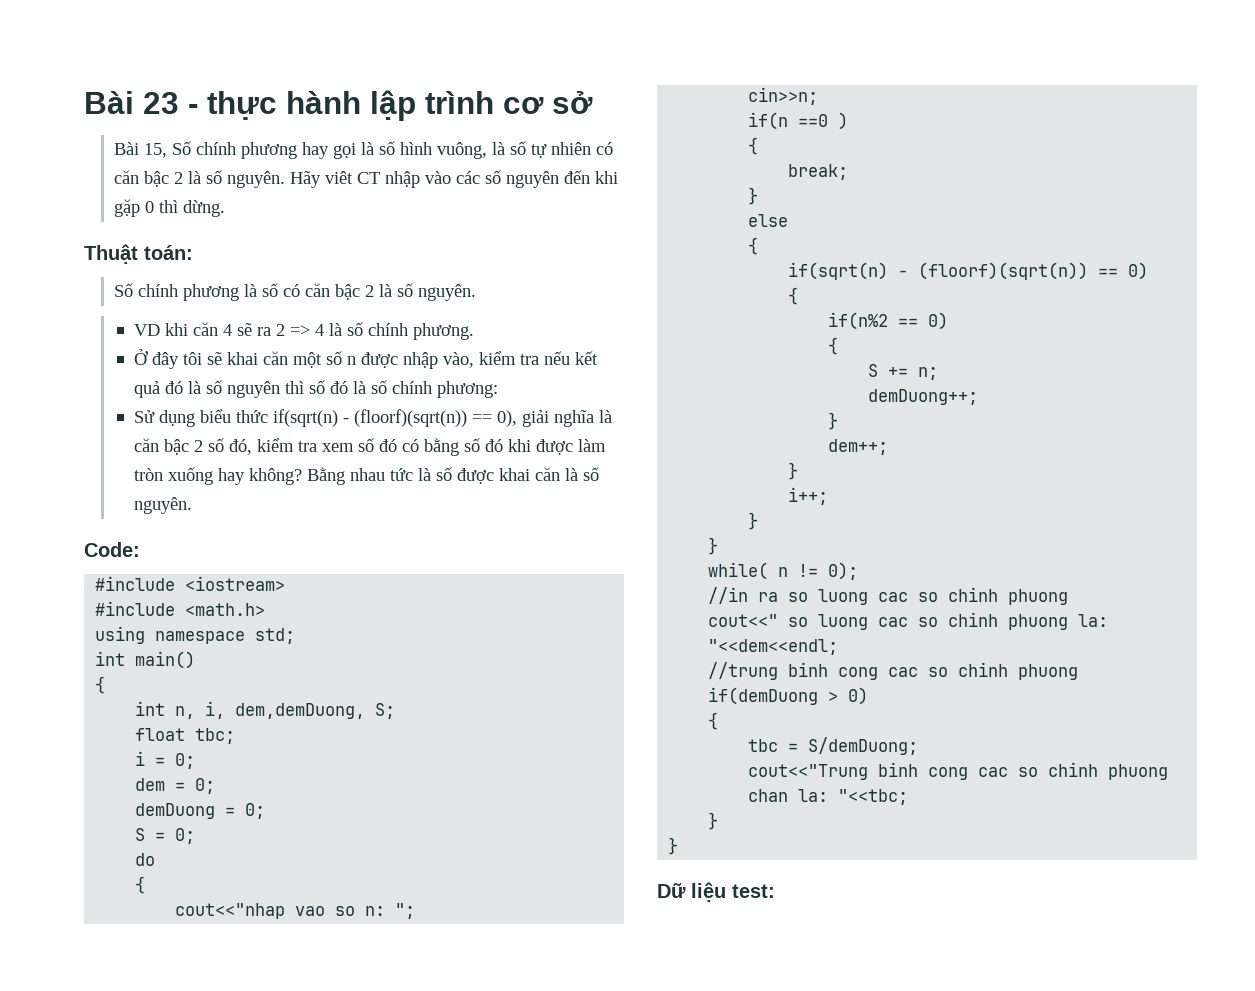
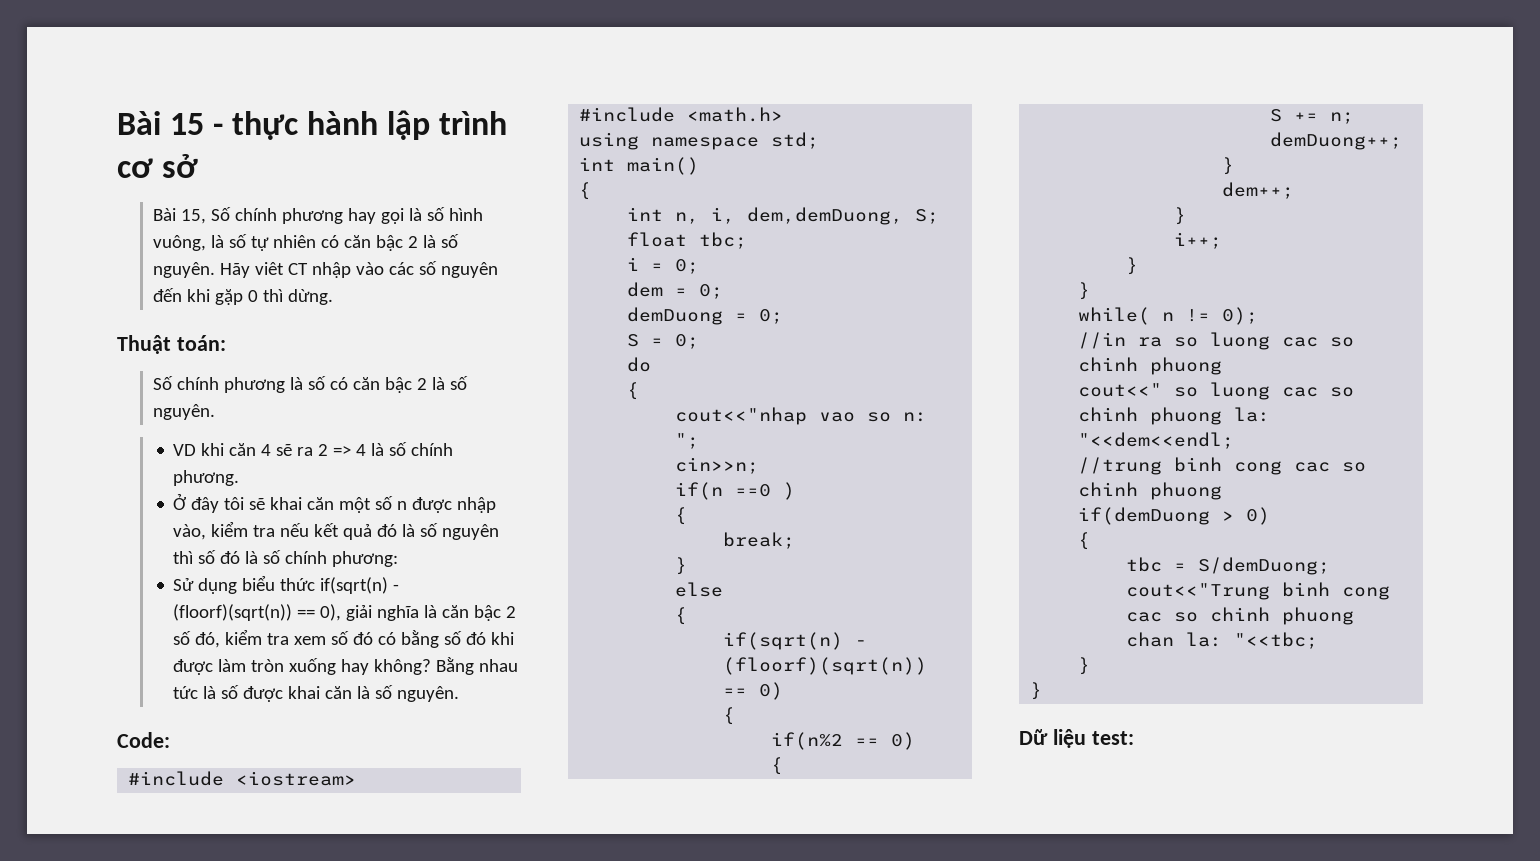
- Bài 23 - thực hành lập trình cơ sở
+ Bài 15 - thực hành lập trình cơ sở

